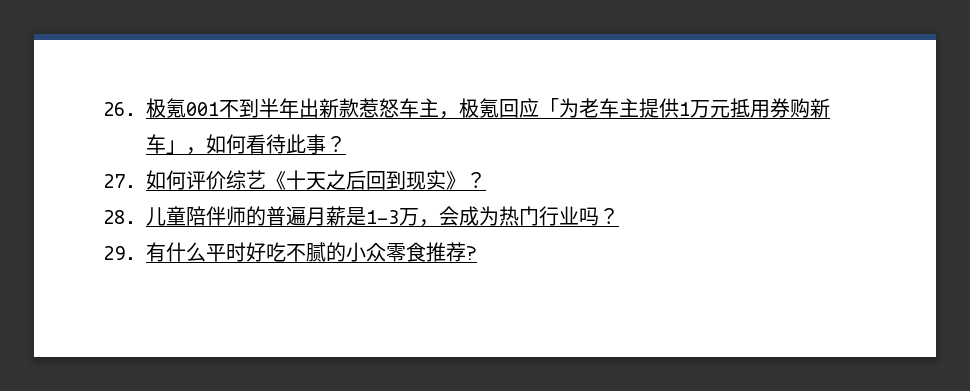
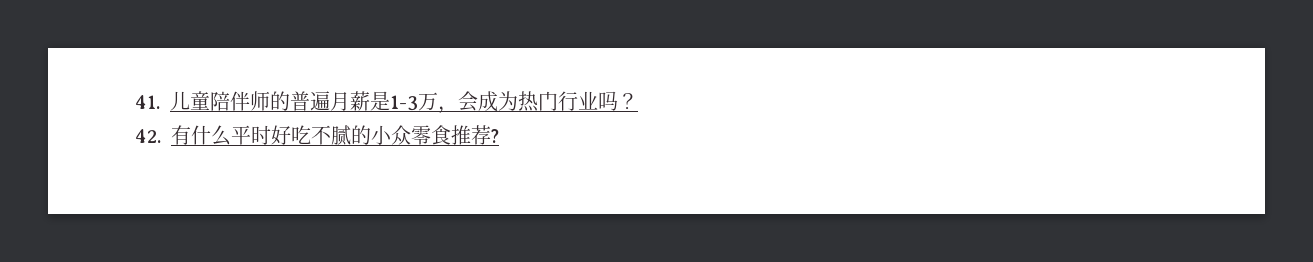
- 26.极氪001不到半年出新款惹怒车主，极氪回应「为老车主提供1万元抵用券购新车」，如何看待此事？
- 27.如何评价综艺《十天之后回到现实》？
- 28.儿童陪伴师的普遍月薪是1-3万，会成为热门行业吗？
+ 41.儿童陪伴师的普遍月薪是1-3万，会成为热门行业吗？
- 29.有什么平时好吃不腻的小众零食推荐?
+ 42.有什么平时好吃不腻的小众零食推荐?

